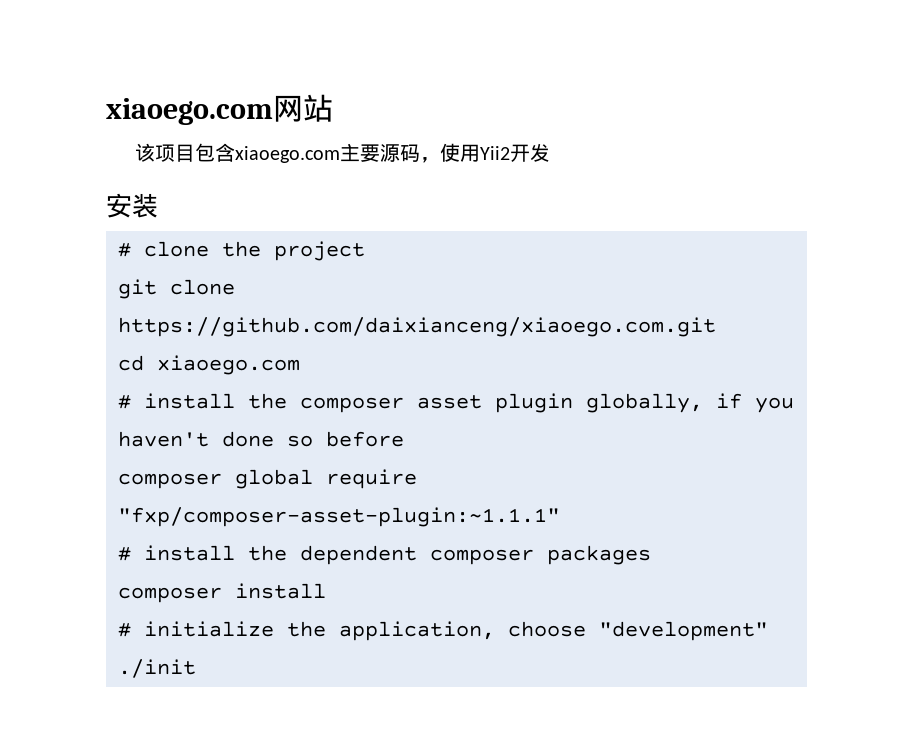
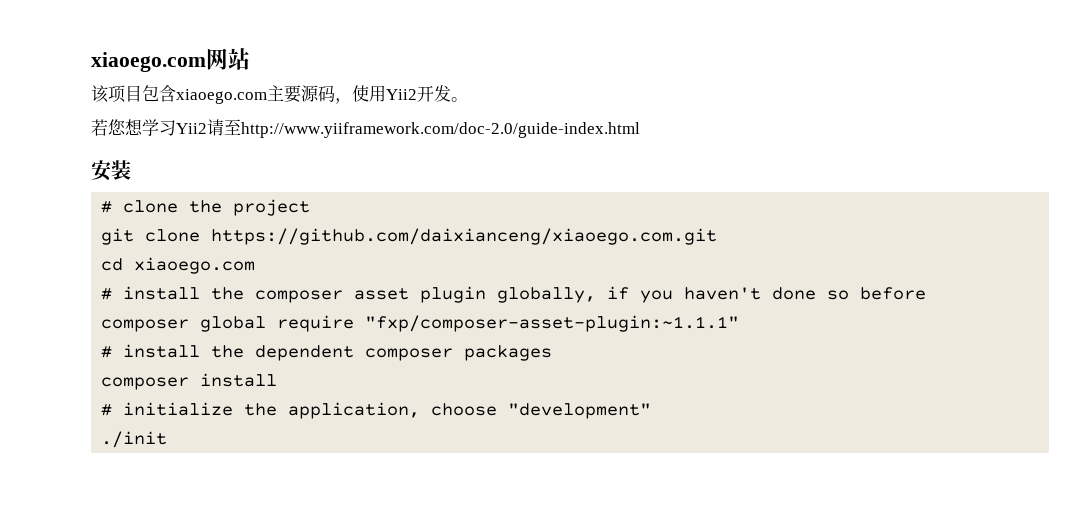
- 该项目包含xiaoego.com主要源码，使用Yii2开发
+ 该项目包含xiaoego.com主要源码，使用Yii2开发。
+ 若您想学习Yii2请至http://www.yiiframework.com/doc-2.0/guide-index.html

